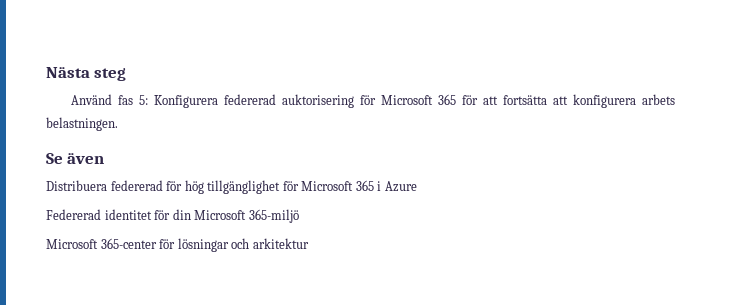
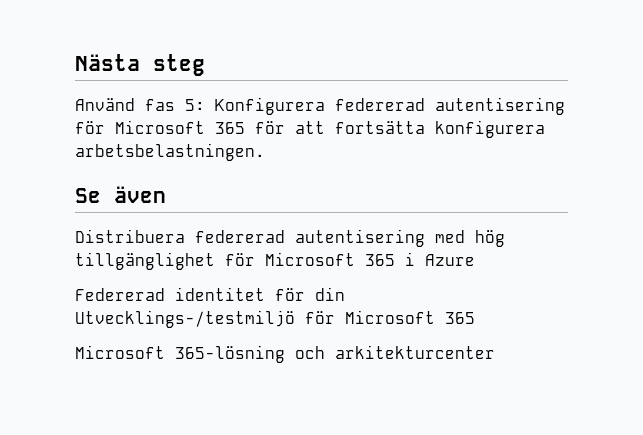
- Använd fas 5: Konfigurera federerad auktorisering för Microsoft 365 för att fortsätta att konfigurera arbets belastningen.
+ Använd fas 5: Konfigurera federerad autentisering för Microsoft 365 för att fortsätta konfigurera arbetsbelastningen.
- Distribuera federerad för hög tillgänglighet för Microsoft 365 i Azure
+ Distribuera federerad autentisering med hög tillgänglighet för Microsoft 365 i Azure
- Federerad identitet för din Microsoft 365-miljö
- Microsoft 365-center för lösningar och arkitektur
+ Federerad identitet för din Utvecklings-/testmiljö för Microsoft 365
+ Microsoft 365-lösning och arkitekturcenter

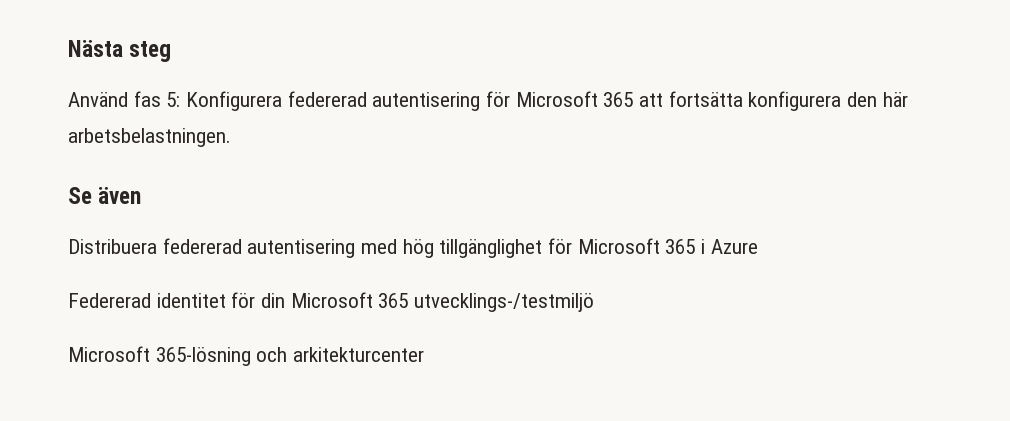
- Använd fas 5: Konfigurera federerad autentisering för Microsoft 365 för att fortsätta konfigurera arbetsbelastningen.
+ Använd fas 5: Konfigurera federerad autentisering för Microsoft 365 att fortsätta konfigurera den här arbetsbelastningen.
- Federerad identitet för din Utvecklings-/testmiljö för Microsoft 365
+ Federerad identitet för din Microsoft 365 utvecklings-/testmiljö

